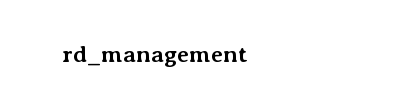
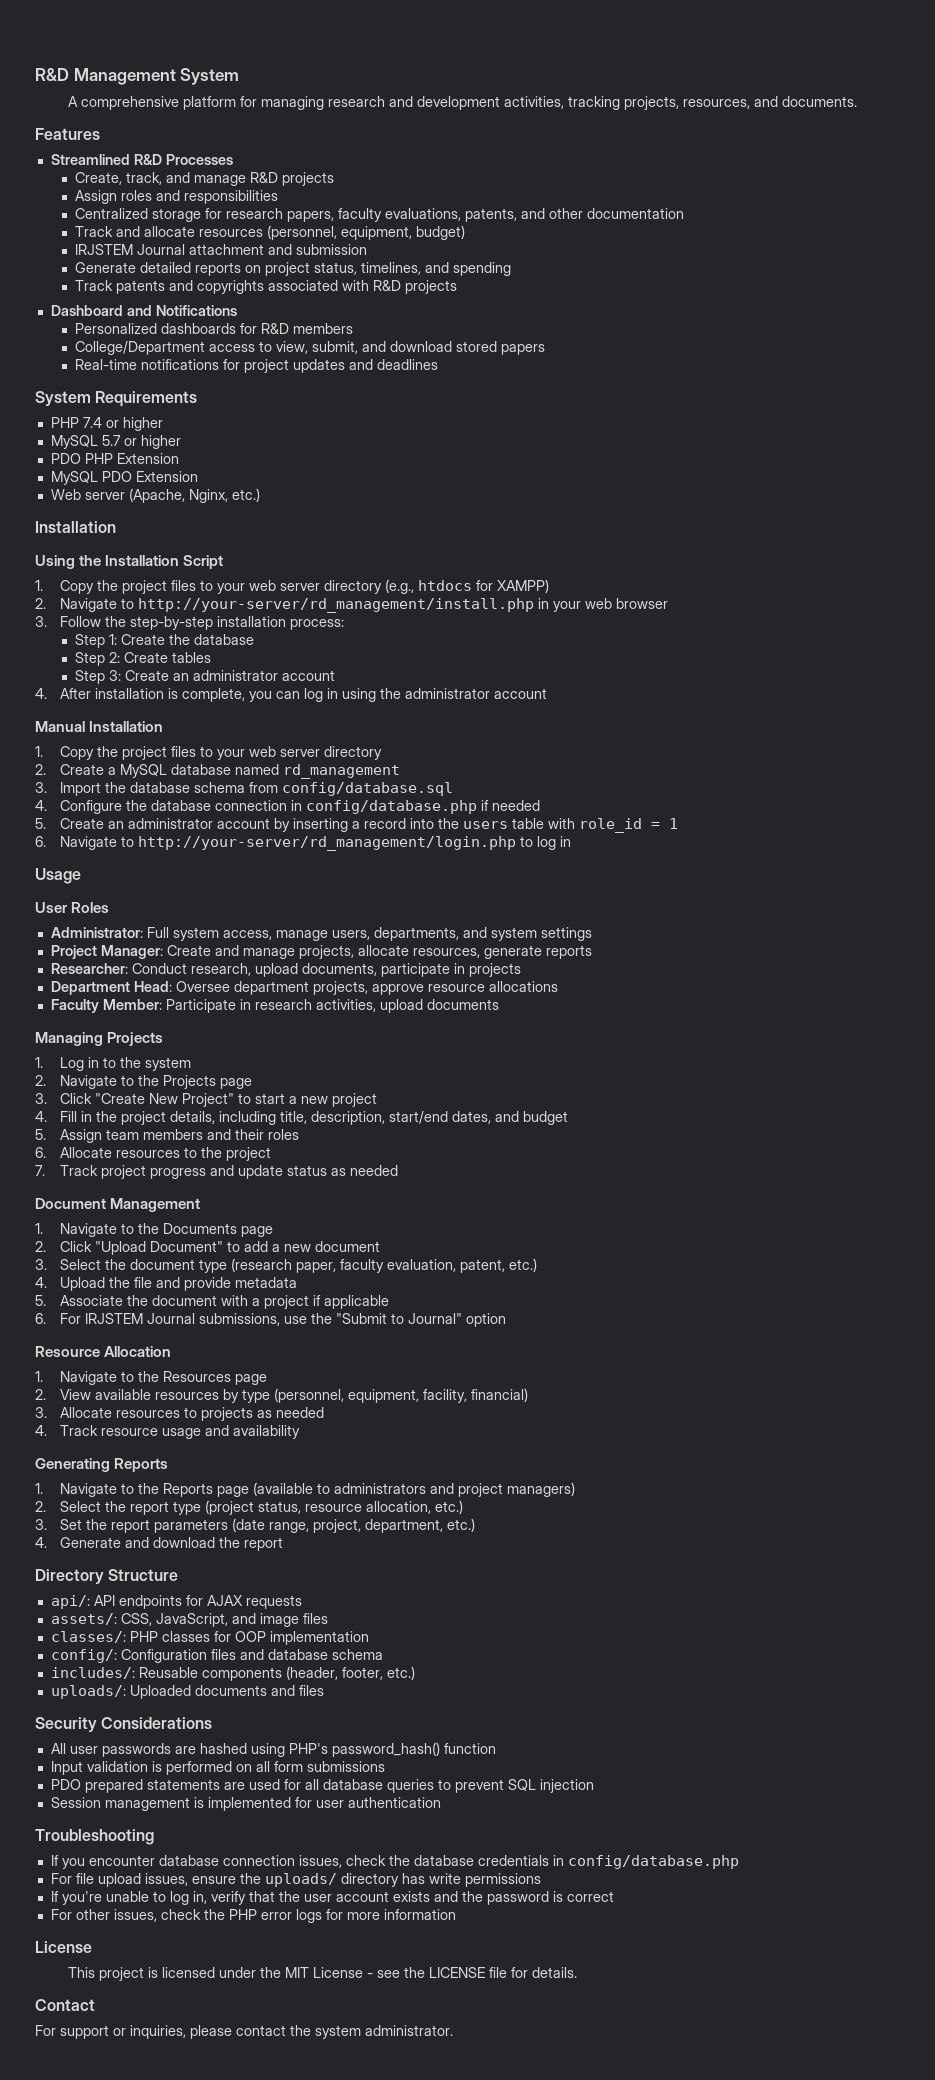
- rd_management
+ R&D Management System
+ A comprehensive platform for managing research and development activities, tracking projects, resources, and documents.
+ Features
+ Streamlined R&D Processes
+ Create, track, and manage R&D projects
+ Assign roles and responsibilities
+ Centralized storage for research papers, faculty evaluations, patents, and other documentation
+ Track and allocate resources (personnel, equipment, budget)
+ IRJSTEM Journal attachment and submission
+ Generate detailed reports on project status, timelines, and spending
+ Track patents and copyrights associated with R&D projects
+ Dashboard and Notifications
+ Personalized dashboards for R&D members
+ College/Department access to view, submit, and download stored papers
+ Real-time notifications for project updates and deadlines
+ System Requirements
+ PHP 7.4 or higher
+ MySQL 5.7 or higher
+ PDO PHP Extension
+ MySQL PDO Extension
+ Web server (Apache, Nginx, etc.)
+ Installation
+ Using the Installation Script
+ 1. Copy the project files to your web server directory (e.g., htdocs for XAMPP)
+ 2. Navigate to http://your-server/rd_management/install.php in your web browser
+ 3. Follow the step-by-step installation process:
+ Step 1: Create the database
+ Step 2: Create tables
+ Step 3: Create an administrator account
+ 4. After installation is complete, you can log in using the administrator account
+ Manual Installation
+ 1. Copy the project files to your web server directory
+ 2. Create a MySQL database named rd_management
+ 3. Import the database schema from config/database.sql
+ 4. Configure the database connection in config/database.php if needed
+ 5. Create an administrator account by inserting a record into the users table with role_id = 1
+ 6. Navigate to http://your-server/rd_management/login.php to log in
+ Usage
+ User Roles
+ Administrator: Full system access, manage users, departments, and system settings
+ Project Manager: Create and manage projects, allocate resources, generate reports
+ Researcher: Conduct research, upload documents, participate in projects
+ Department Head: Oversee department projects, approve resource allocations
+ Faculty Member: Participate in research activities, upload documents
+ Managing Projects
+ 1. Log in to the system
+ 2. Navigate to the Projects page
+ 3. Click "Create New Project" to start a new project
+ 4. Fill in the project details, including title, description, start/end dates, and budget
+ 5. Assign team members and their roles
+ 6. Allocate resources to the project
+ 7. Track project progress and update status as needed
+ Document Management
+ 1. Navigate to the Documents page
+ 2. Click "Upload Document" to add a new document
+ 3. Select the document type (research paper, faculty evaluation, patent, etc.)
+ 4. Upload the file and provide metadata
+ 5. Associate the document with a project if applicable
+ 6. For IRJSTEM Journal submissions, use the "Submit to Journal" option
+ Resource Allocation
+ 1. Navigate to the Resources page
+ 2. View available resources by type (personnel, equipment, facility, financial)
+ 3. Allocate resources to projects as needed
+ 4. Track resource usage and availability
+ Generating Reports
+ 1. Navigate to the Reports page (available to administrators and project managers)
+ 2. Select the report type (project status, resource allocation, etc.)
+ 3. Set the report parameters (date range, project, department, etc.)
+ 4. Generate and download the report
+ Directory Structure
+ api/: API endpoints for AJAX requests
+ assets/: CSS, JavaScript, and image files
+ classes/: PHP classes for OOP implementation
+ config/: Configuration files and database schema
+ includes/: Reusable components (header, footer, etc.)
+ uploads/: Uploaded documents and files
+ Security Considerations
+ All user passwords are hashed using PHP's password_hash() function
+ Input validation is performed on all form submissions
+ PDO prepared statements are used for all database queries to prevent SQL injection
+ Session management is implemented for user authentication
+ Troubleshooting
+ If you encounter database connection issues, check the database credentials in config/database.php
+ For file upload issues, ensure the uploads/ directory has write permissions
+ If you're unable to log in, verify that the user account exists and the password is correct
+ For other issues, check the PHP error logs for more information
+ License
+ This project is licensed under the MIT License - see the LICENSE file for details.
+ Contact
+ For support or inquiries, please contact the system administrator.

